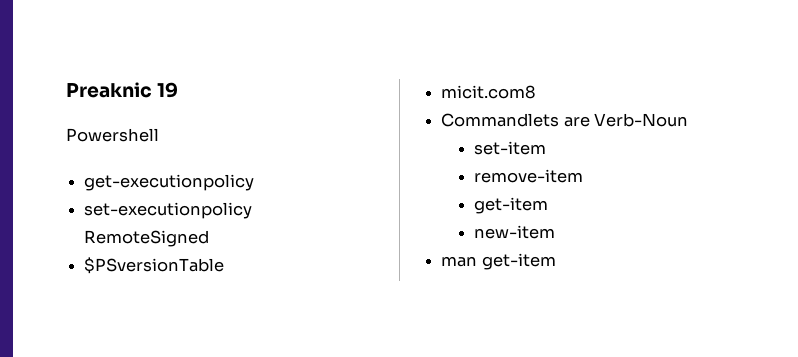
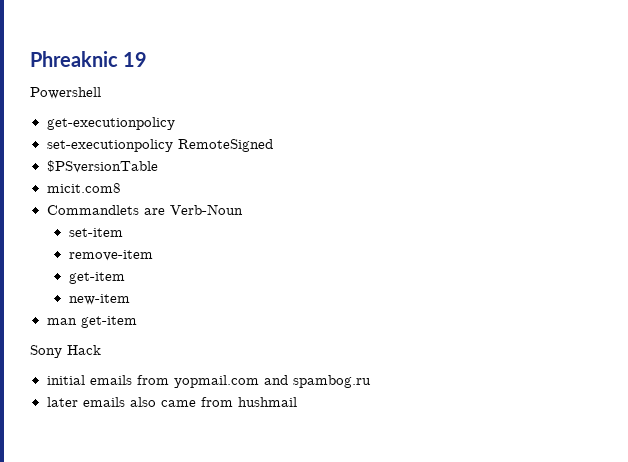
- Preaknic 19
+ Phreaknic 19
+ Sony Hack
+ initial emails from yopmail.com and spambog.ru
+ later emails also came from hushmail

